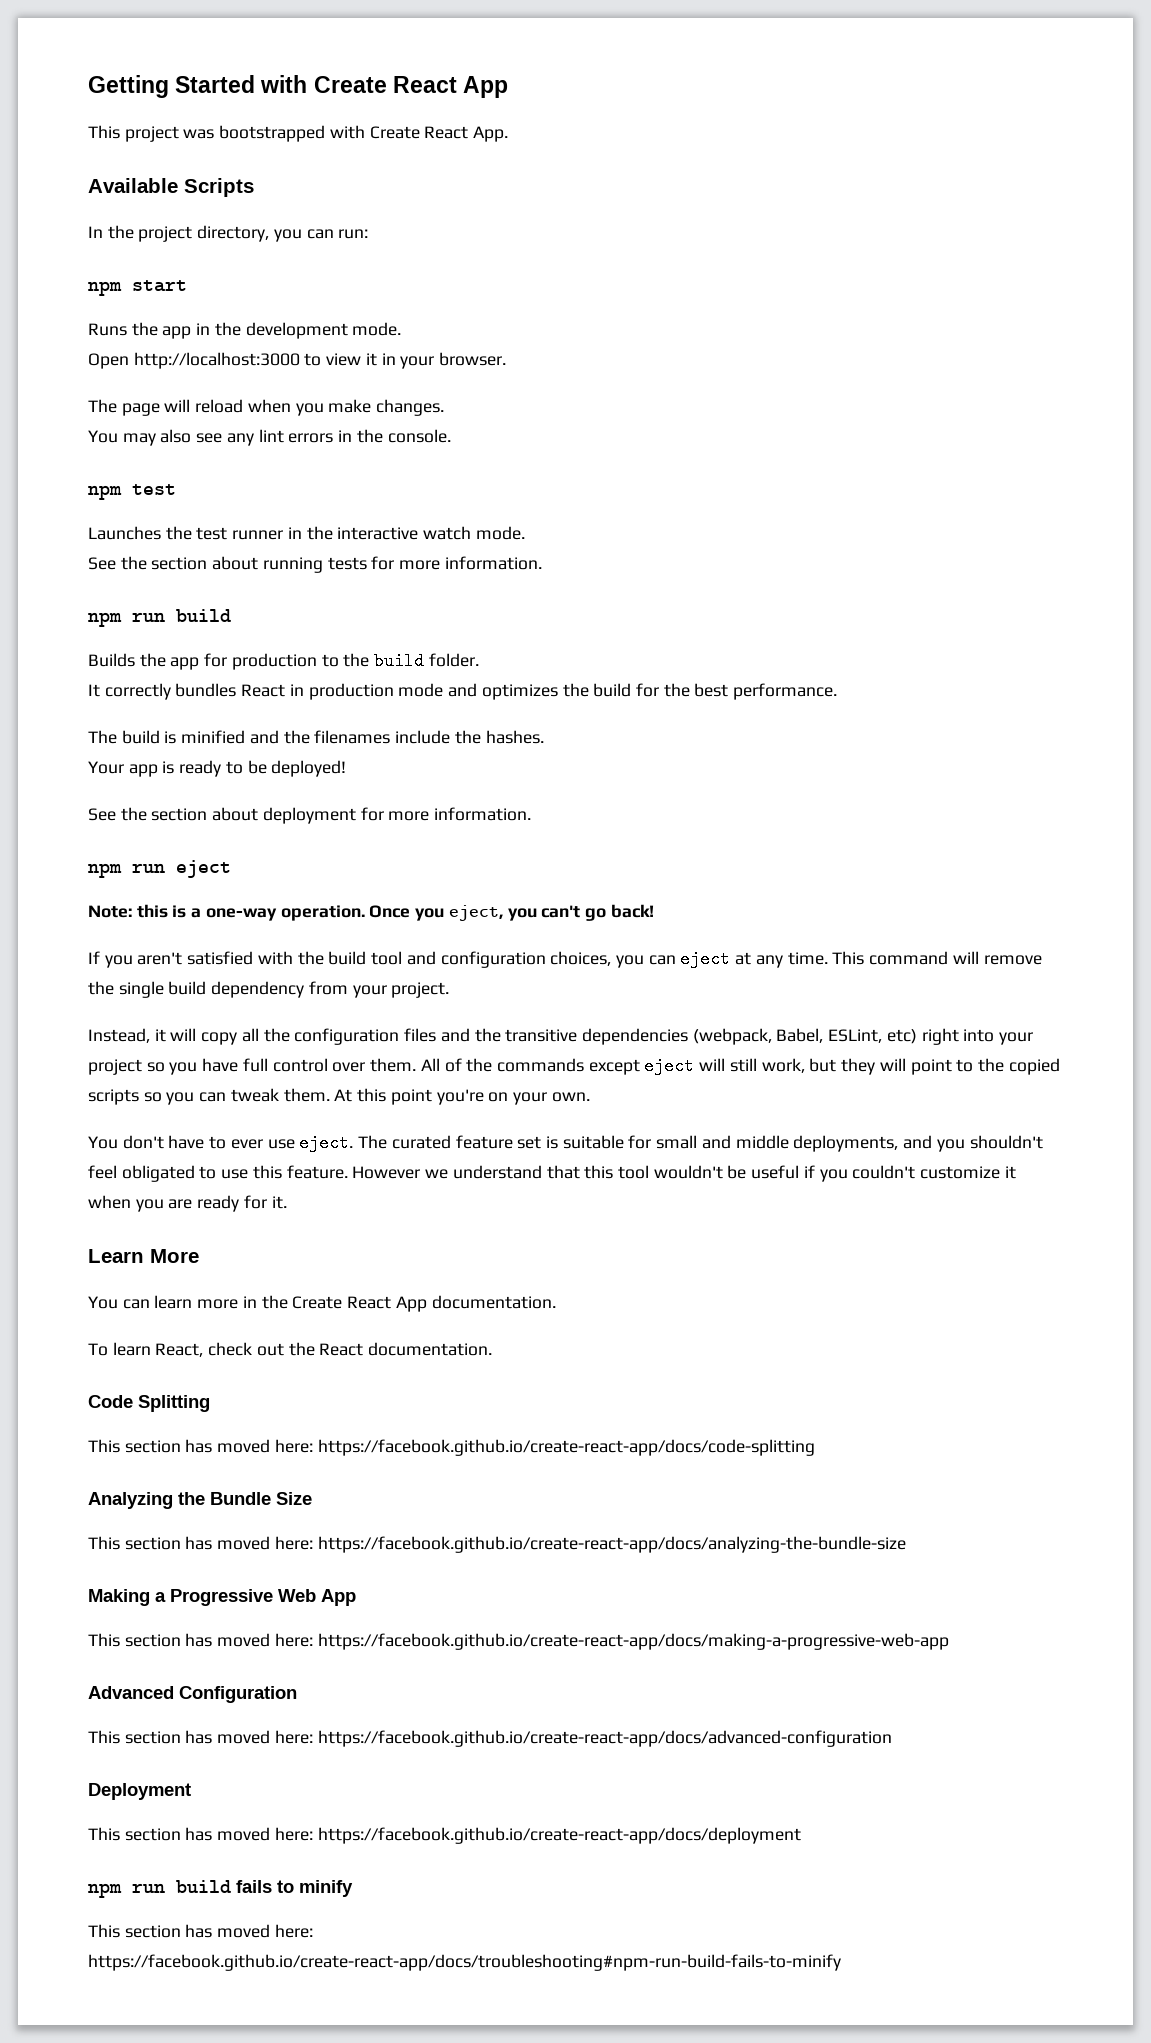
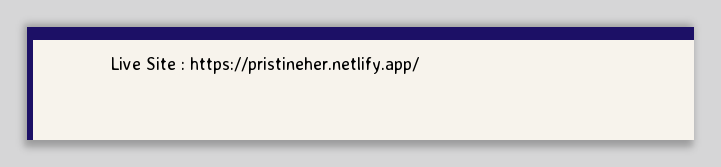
- Getting Started with Create React App
- This project was bootstrapped with Create React App.
- Available Scripts
- In the project directory, you can run:
- npm start
- Runs the app in the development mode.
- Open http://localhost:3000 to view it in your browser.
- The page will reload when you make changes.
- You may also see any lint errors in the console.
- npm test
- Launches the test runner in the interactive watch mode.
- See the section about running tests for more information.
- npm run build
- Builds the app for production to the build folder.
- It correctly bundles React in production mode and optimizes the build for the best performance.
- The build is minified and the filenames include the hashes.
- Your app is ready to be deployed!
- See the section about deployment for more information.
- npm run eject
- Note: this is a one-way operation. Once you eject, you can't go back!
- If you aren't satisfied with the build tool and configuration choices, you can eject at any time. This command will remove the single build dependency from your project.
- Instead, it will copy all the configuration files and the transitive dependencies (webpack, Babel, ESLint, etc) right into your project so you have full control over them. All of the commands except eject will still work, but they will point to the copied scripts so you can tweak them. At this point you're on your own.
- You don't have to ever use eject. The curated feature set is suitable for small and middle deployments, and you shouldn't feel obligated to use this feature. However we understand that this tool wouldn't be useful if you couldn't customize it when you are ready for it.
- Learn More
- You can learn more in the Create React App documentation.
- To learn React, check out the React documentation.
- Code Splitting
- This section has moved here: https://facebook.github.io/create-react-app/docs/code-splitting
- Analyzing the Bundle Size
- This section has moved here: https://facebook.github.io/create-react-app/docs/analyzing-the-bundle-size
- Making a Progressive Web App
- This section has moved here: https://facebook.github.io/create-react-app/docs/making-a-progressive-web-app
- Advanced Configuration
- This section has moved here: https://facebook.github.io/create-react-app/docs/advanced-configuration
- Deployment
- This section has moved here: https://facebook.github.io/create-react-app/docs/deployment
- npm run build fails to minify
- This section has moved here: https://facebook.github.io/create-react-app/docs/troubleshooting#npm-run-build-fails-to-minify
+ Live Site : https://pristineher.netlify.app/

